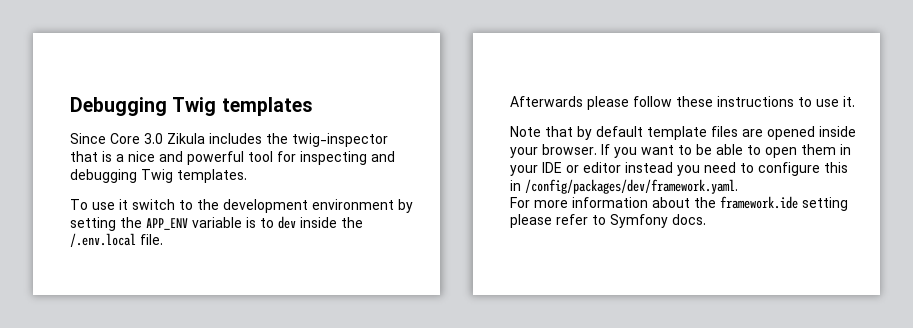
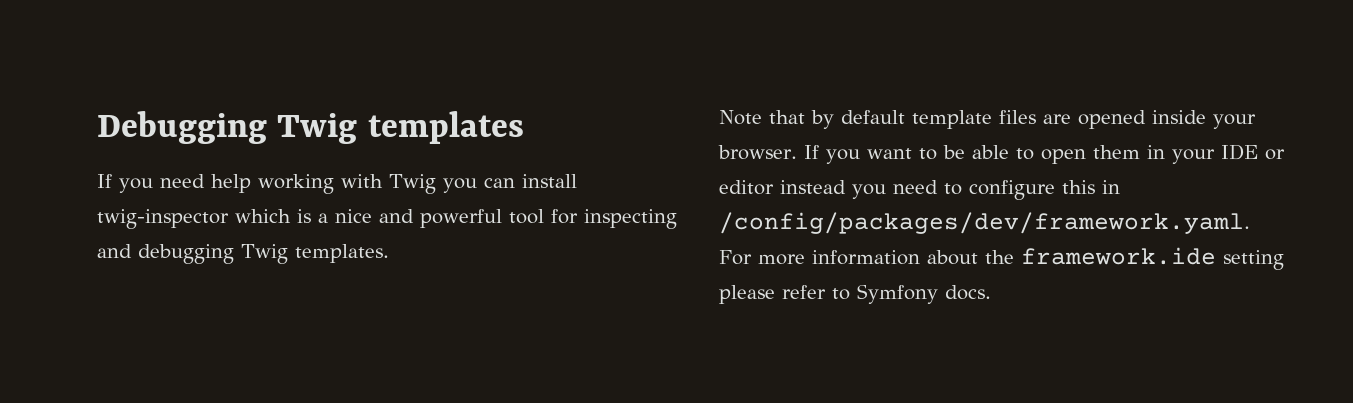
- Since Core 3.0 Zikula includes the twig-inspector that is a nice and powerful tool for inspecting and debugging Twig templates.
+ If you need help working with Twig you can install twig-inspector which is a nice and powerful tool for inspecting and debugging Twig templates.
- To use it switch to the development environment by setting the APP_ENV variable is to dev inside the /.env.local file.
- Afterwards please follow these instructions to use it.

